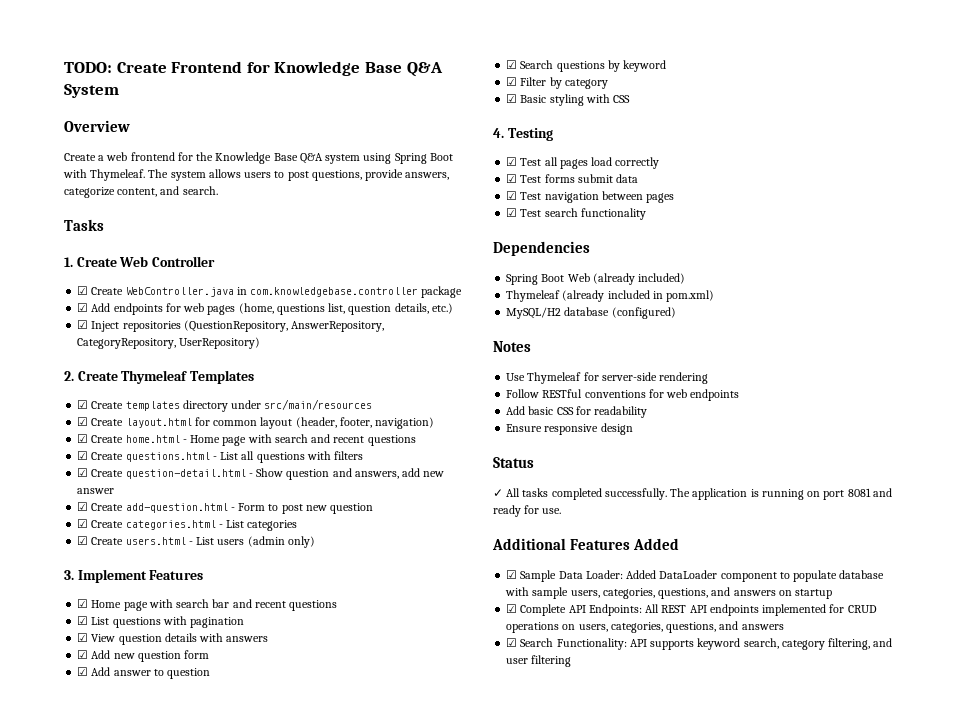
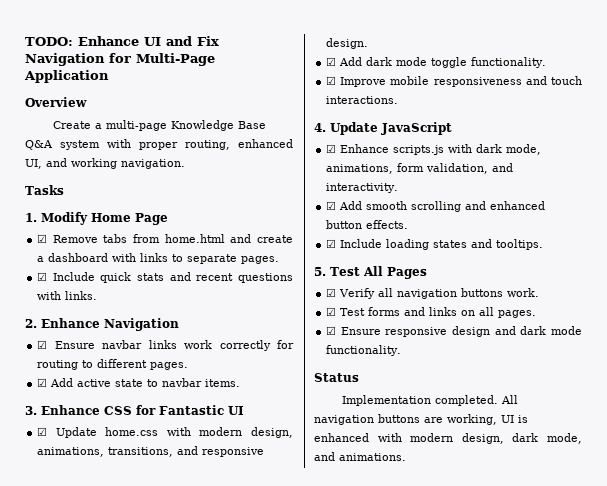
- TODO: Create Frontend for Knowledge Base Q&A System
+ TODO: Enhance UI and Fix Navigation for Multi-Page Application
  Overview
- Create a web frontend for the Knowledge Base Q&A system using Spring Boot with Thymeleaf. The system allows users to post questions, provide answers, categorize content, and search.
+ Create a multi-page Knowledge Base Q&A system with proper routing, enhanced UI, and working navigation.
  Tasks
- 1. Create Web Controller
- ☑ Create WebController.java in com.knowledgebase.controller package
- ☑ Add endpoints for web pages (home, questions list, question details, etc.)
- ☑ Inject repositories (QuestionRepository, AnswerRepository, CategoryRepository, UserRepository)
- 2. Create Thymeleaf Templates
- ☑ Create templates directory under src/main/resources
- ☑ Create layout.html for common layout (header, footer, navigation)
- ☑ Create home.html - Home page with search and recent questions
- ☑ Create questions.html - List all questions with filters
- ☑ Create question-detail.html - Show question and answers, add new answer
- ☑ Create add-question.html - Form to post new question
- ☑ Create categories.html - List categories
- ☑ Create users.html - List users (admin only)
- 3. Implement Features
- ☑ Home page with search bar and recent questions
- ☑ List questions with pagination
- ☑ View question details with answers
- ☑ Add new question form
- ☑ Add answer to question
- ☑ Search questions by keyword
- ☑ Filter by category
- ☑ Basic styling with CSS
- 4. Testing
- ☑ Test all pages load correctly
- ☑ Test forms submit data
- ☑ Test navigation between pages
- ☑ Test search functionality
- Dependencies
- Spring Boot Web (already included)
- Thymeleaf (already included in pom.xml)
- MySQL/H2 database (configured)
- Notes
- Use Thymeleaf for server-side rendering
- Follow RESTful conventions for web endpoints
- Add basic CSS for readability
- Ensure responsive design
+ 1. Modify Home Page
+ ☑ Remove tabs from home.html and create a dashboard with links to separate pages.
+ ☑ Include quick stats and recent questions with links.
+ 2. Enhance Navigation
+ ☑ Ensure navbar links work correctly for routing to different pages.
+ ☑ Add active state to navbar items.
+ 3. Enhance CSS for Fantastic UI
+ ☑ Update home.css with modern design, animations, transitions, and responsive design.
+ ☑ Add dark mode toggle functionality.
+ ☑ Improve mobile responsiveness and touch interactions.
+ 4. Update JavaScript
+ ☑ Enhance scripts.js with dark mode, animations, form validation, and interactivity.
+ ☑ Add smooth scrolling and enhanced button effects.
+ ☑ Include loading states and tooltips.
+ 5. Test All Pages
+ ☑ Verify all navigation buttons work.
+ ☑ Test forms and links on all pages.
+ ☑ Ensure responsive design and dark mode functionality.
  Status
- ✓ All tasks completed successfully. The application is running on port 8081 and ready for use.
- Additional Features Added
- ☑ Sample Data Loader: Added DataLoader component to populate database with sample users, categories, questions, and answers on startup
- ☑ Complete API Endpoints: All REST API endpoints implemented for CRUD operations on users, categories, questions, and answers
- ☑ Search Functionality: API supports keyword search, category filtering, and user filtering
+ Implementation completed. All navigation buttons are working, UI is enhanced with modern design, dark mode, and animations.

